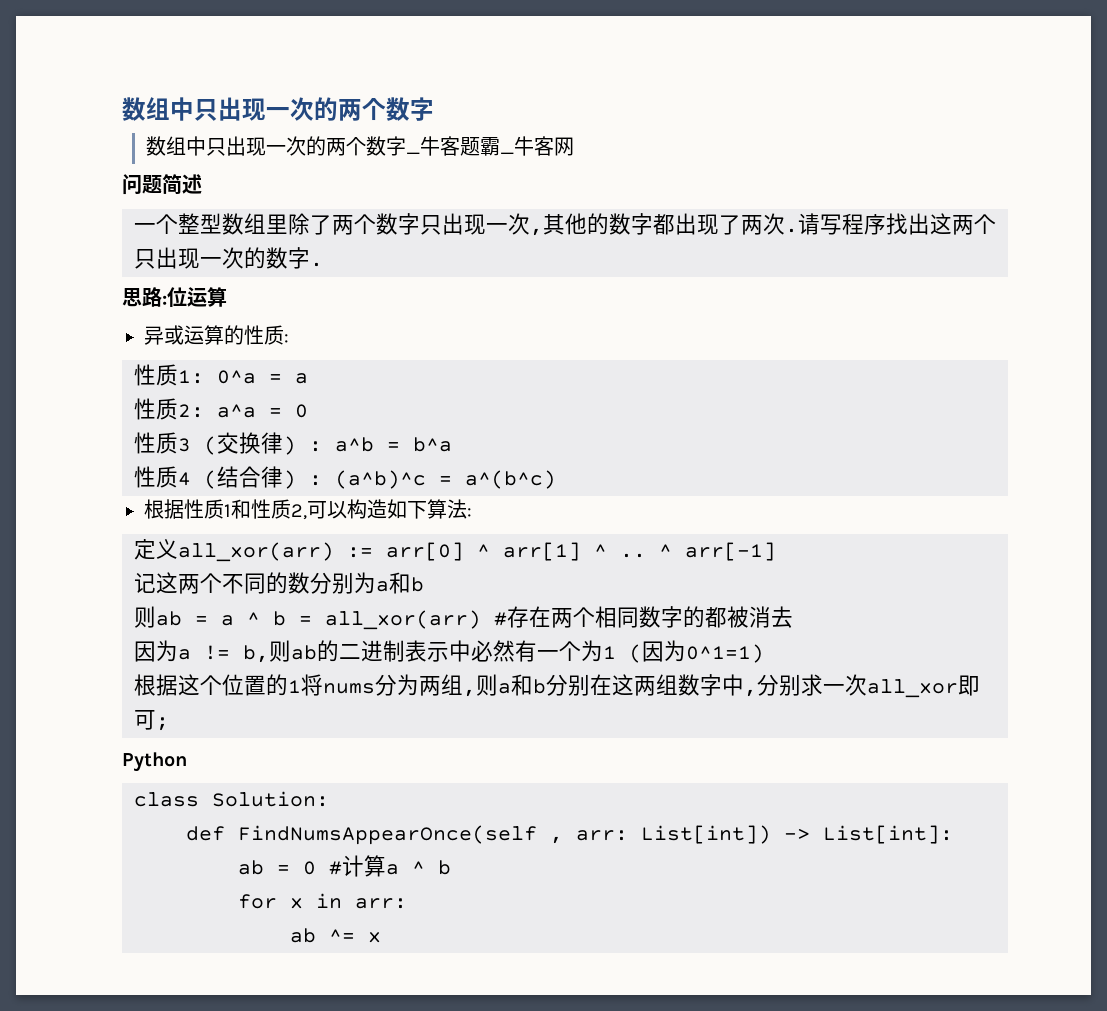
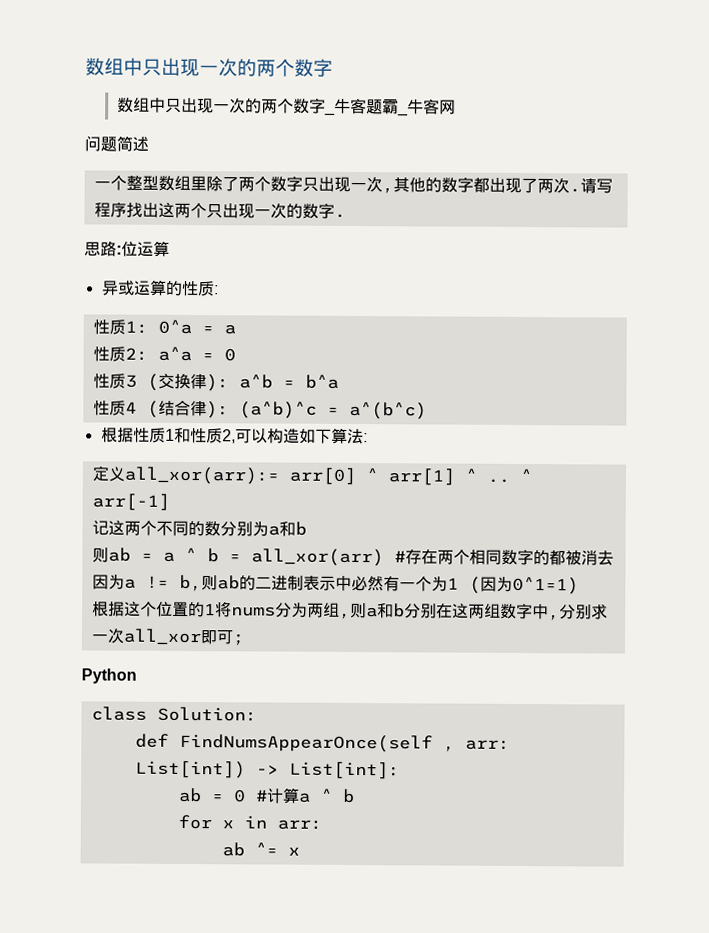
- 性质3 (交换律) : a^b = b^a
+ 性质3 (交换律): a^b = b^a
- 性质4 (结合律) : (a^b)^c = a^(b^c)
+ 性质4 (结合律): (a^b)^c = a^(b^c)
- 定义all_xor(arr) := arr[0] ^ arr[1] ^ ..
+ 定义all_xor(arr):= arr[0] ^ arr[1] ^ ..

